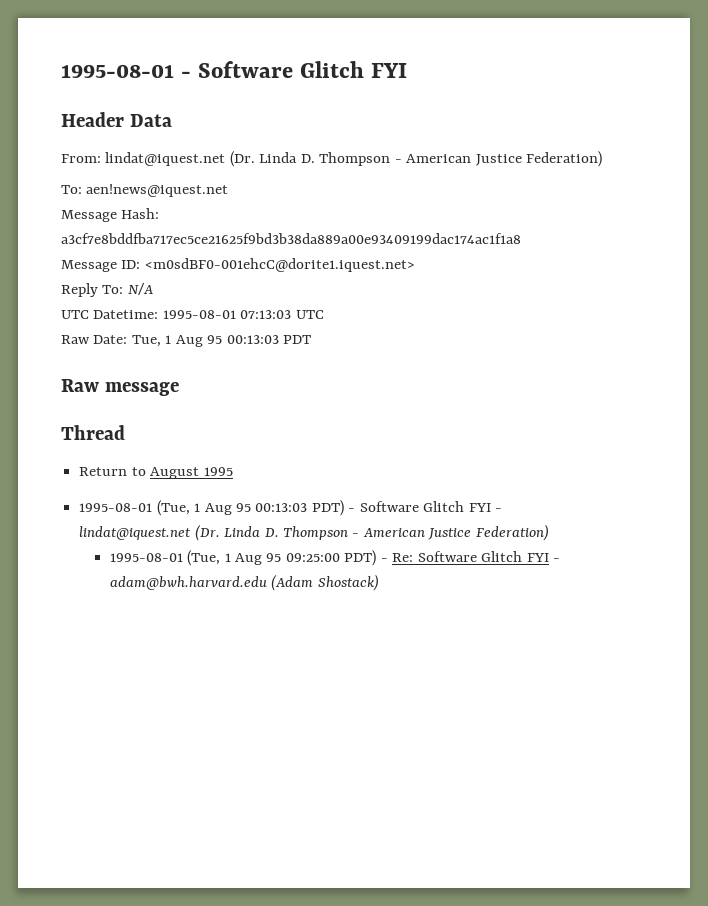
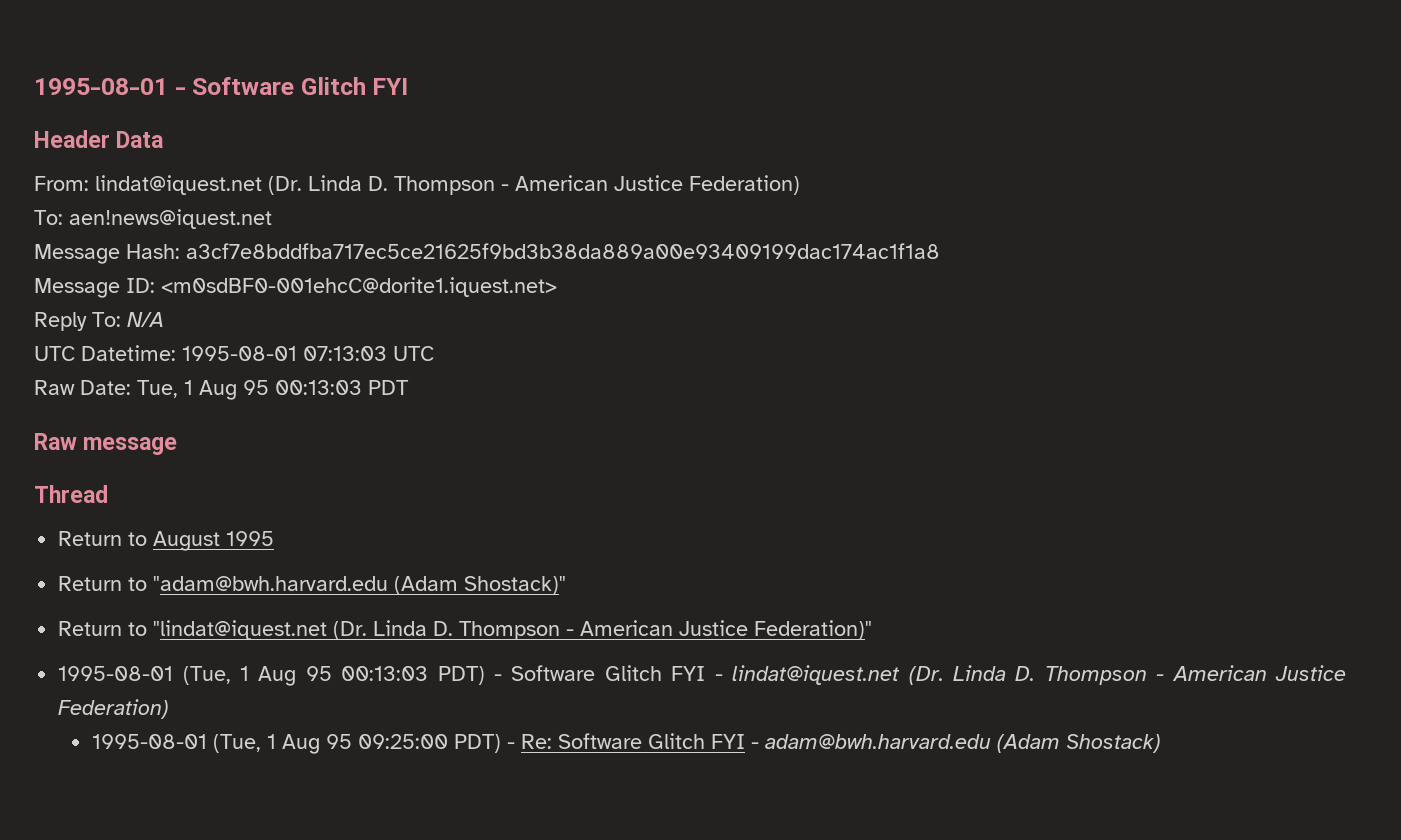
+ Return to "adam@bwh.harvard.edu (Adam Shostack)"
+ Return to "lindat@iquest.net (Dr. Linda D. Thompson - American Justice Federation)"

